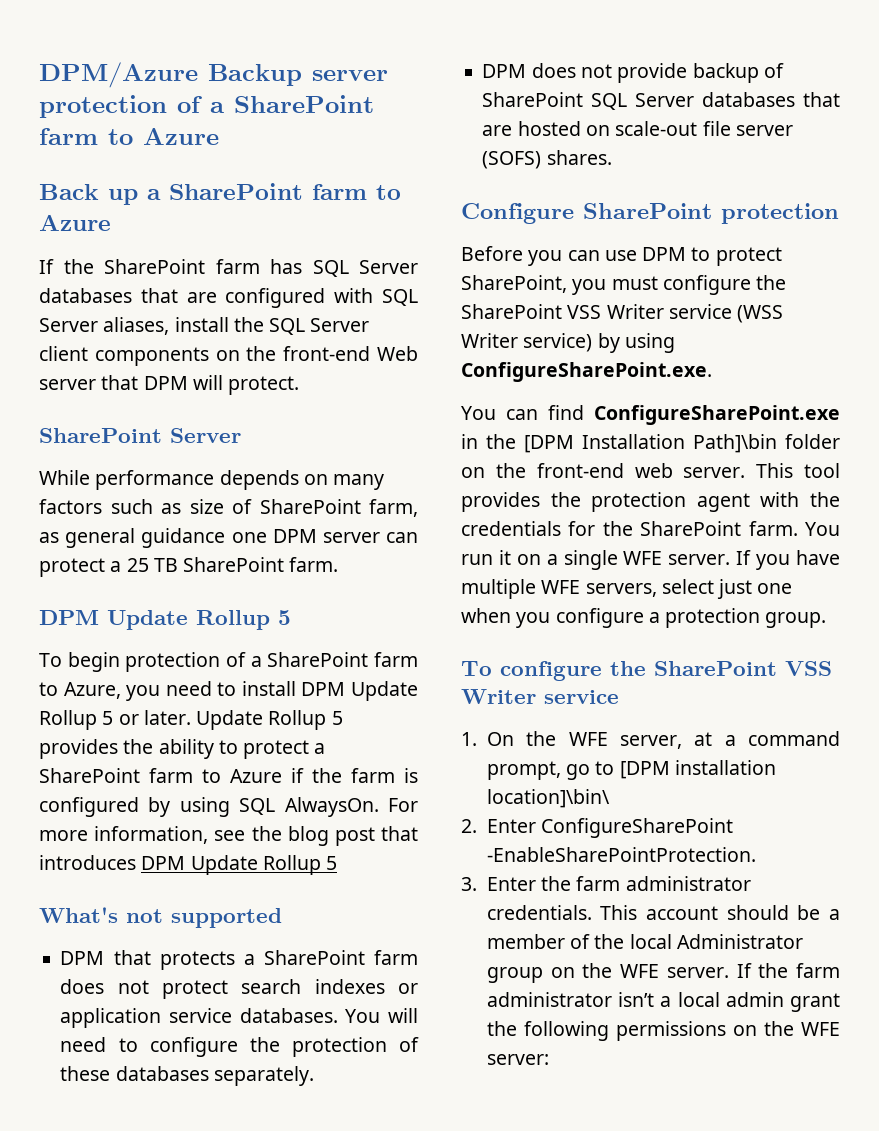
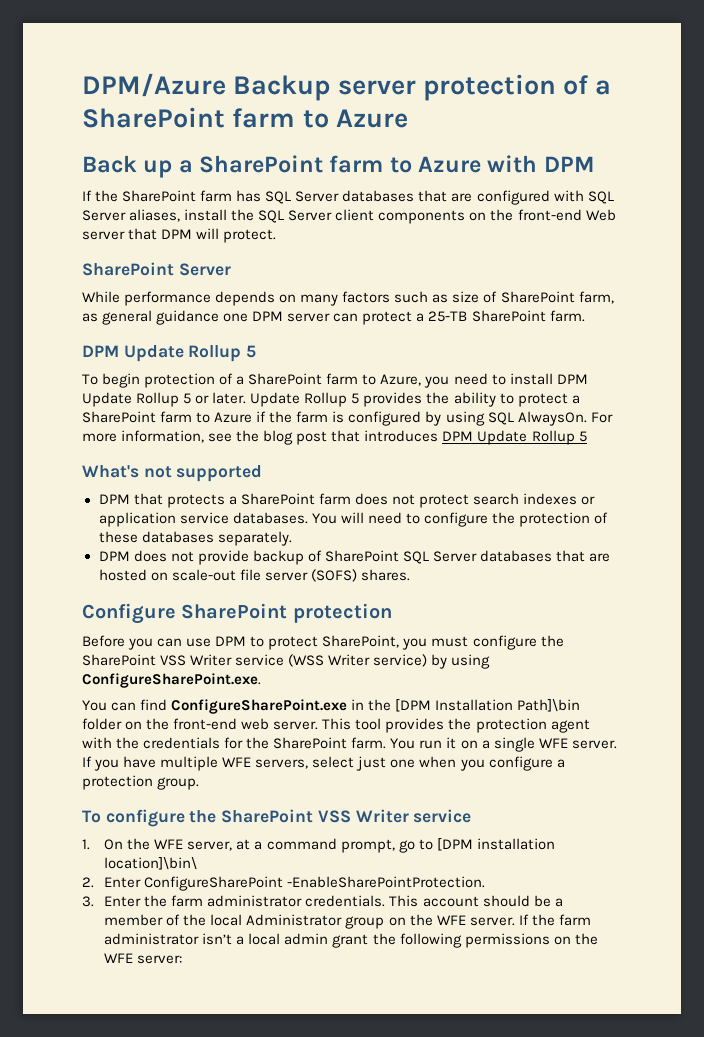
- Back up a SharePoint farm to Azure
+ Back up a SharePoint farm to Azure with DPM
- While performance depends on many factors such as size of SharePoint farm, as general guidance one DPM server can protect a 25 TB SharePoint farm.
+ While performance depends on many factors such as size of SharePoint farm, as general guidance one DPM server can protect a 25-TB SharePoint farm.

